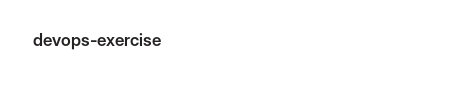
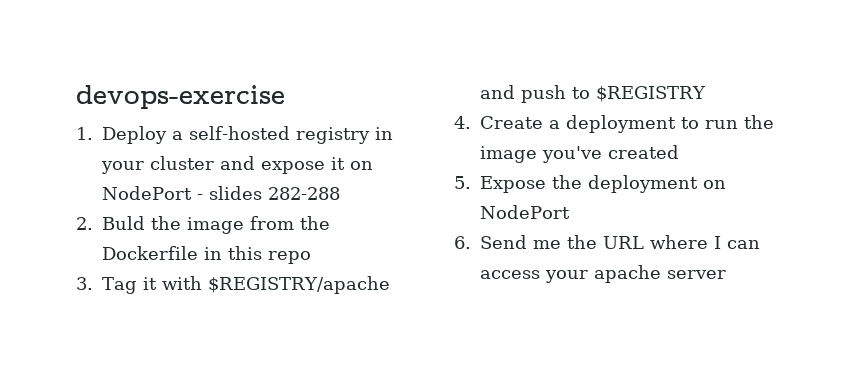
+ 1. Deploy a self-hosted registry in your cluster and expose it on NodePort - slides 282-288
+ 2. Buld the image from the Dockerfile in this repo
+ 3. Tag it with $REGISTRY/apache and push to $REGISTRY
+ 4. Create a deployment to run the image you've created
+ 5. Expose the deployment on NodePort
+ 6. Send me the URL where I can access your apache server

